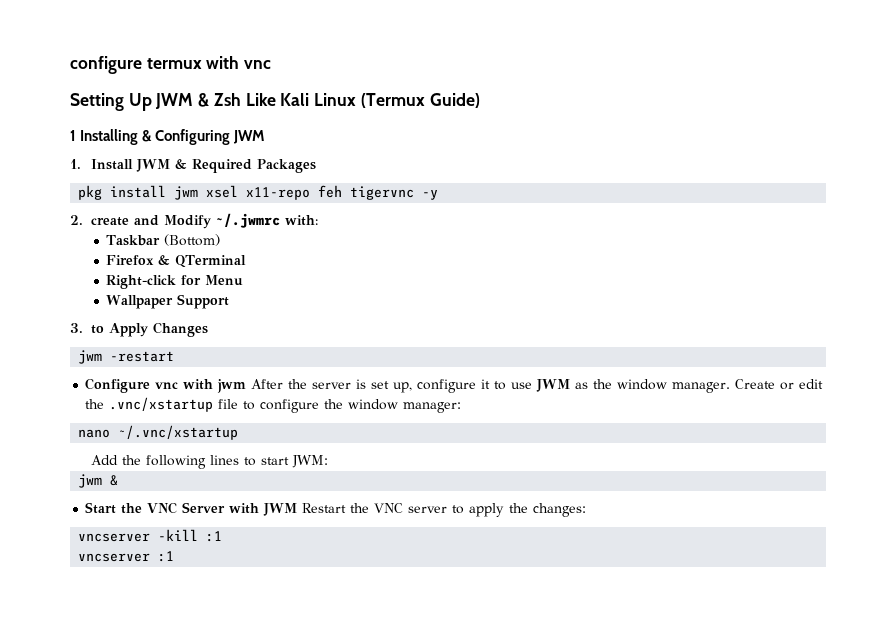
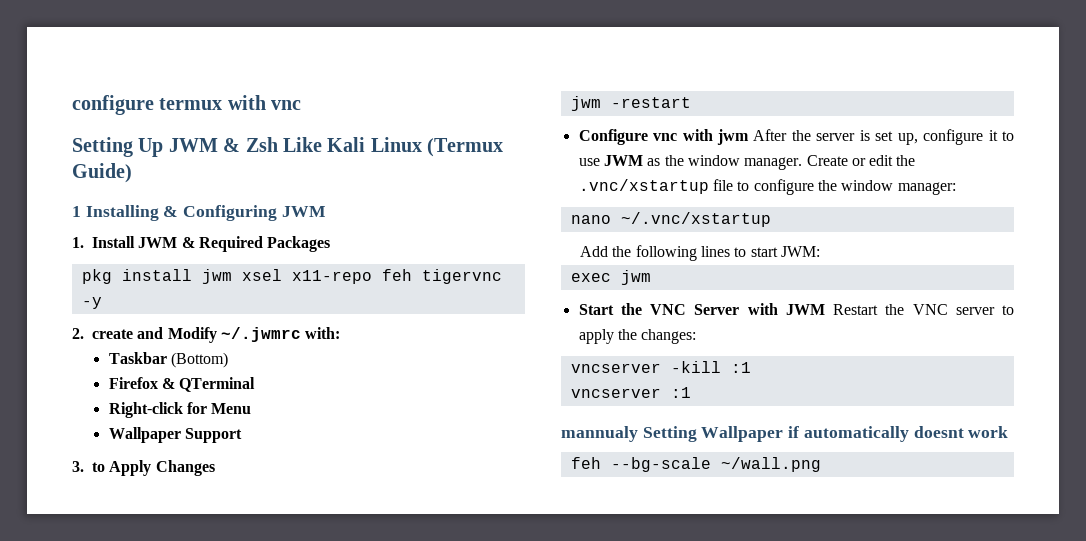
- jwm &
+ exec jwm
+ mannualy Setting Wallpaper if automatically doesnt work
+ feh --bg-scale ~/wall.png

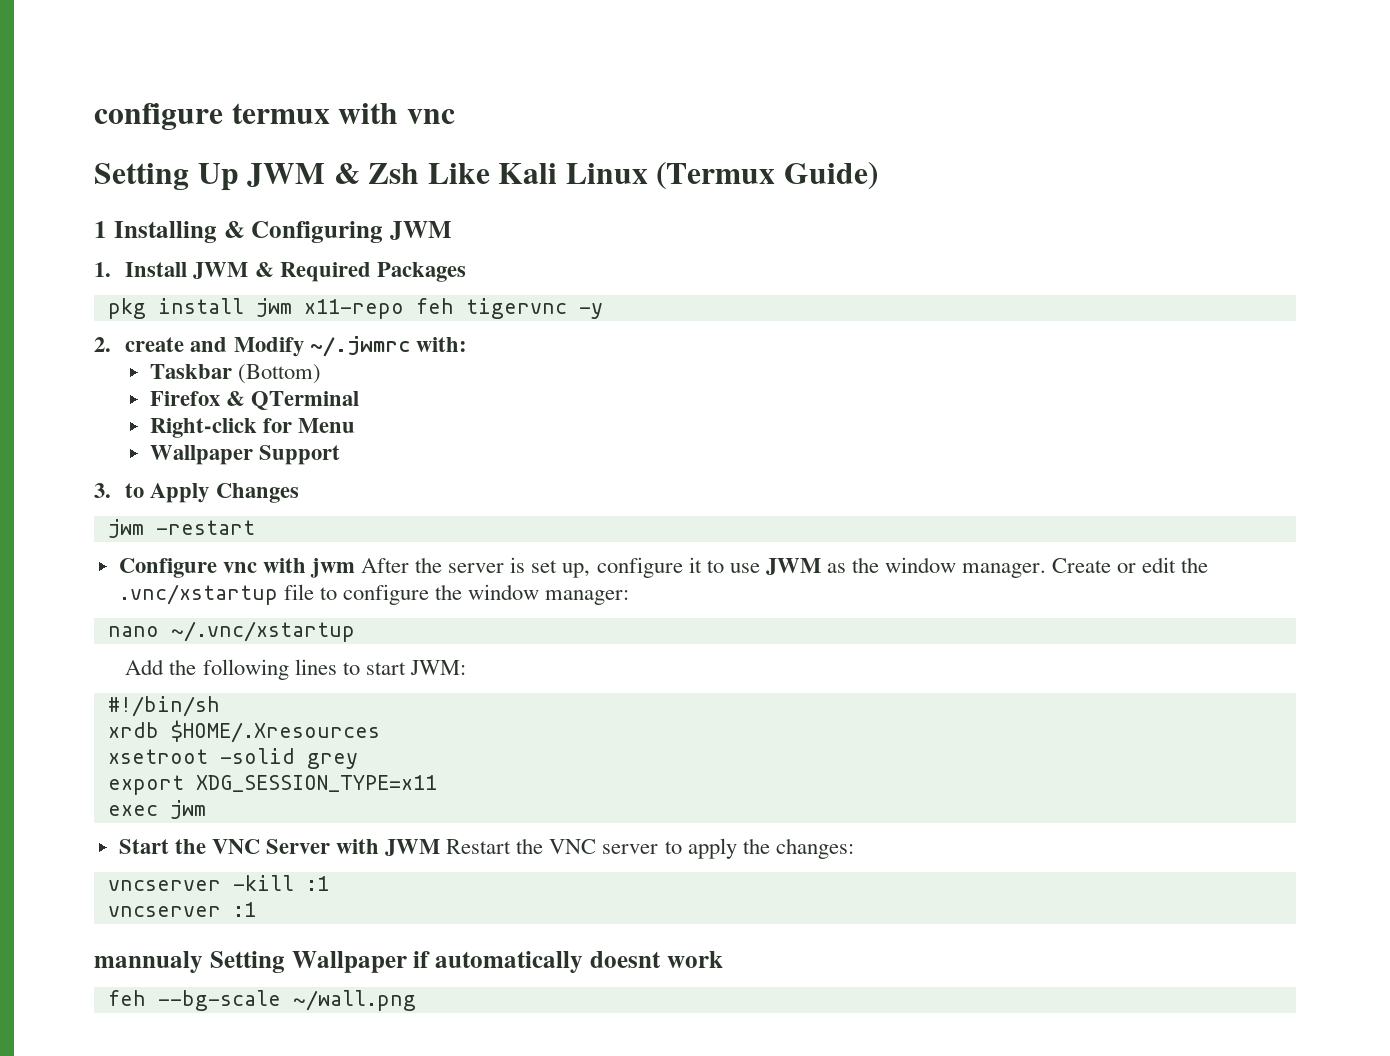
- pkg install jwm xsel x11-repo feh tigervnc -y
+ pkg install jwm x11-repo feh tigervnc -y
+ #!/bin/sh
+ xrdb $HOME/.Xresources
+ xsetroot -solid grey
+ export XDG_SESSION_TYPE=x11

